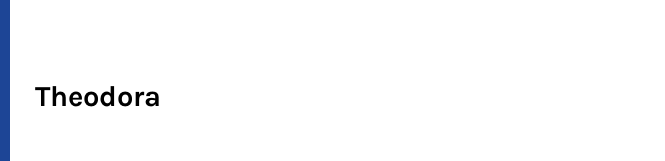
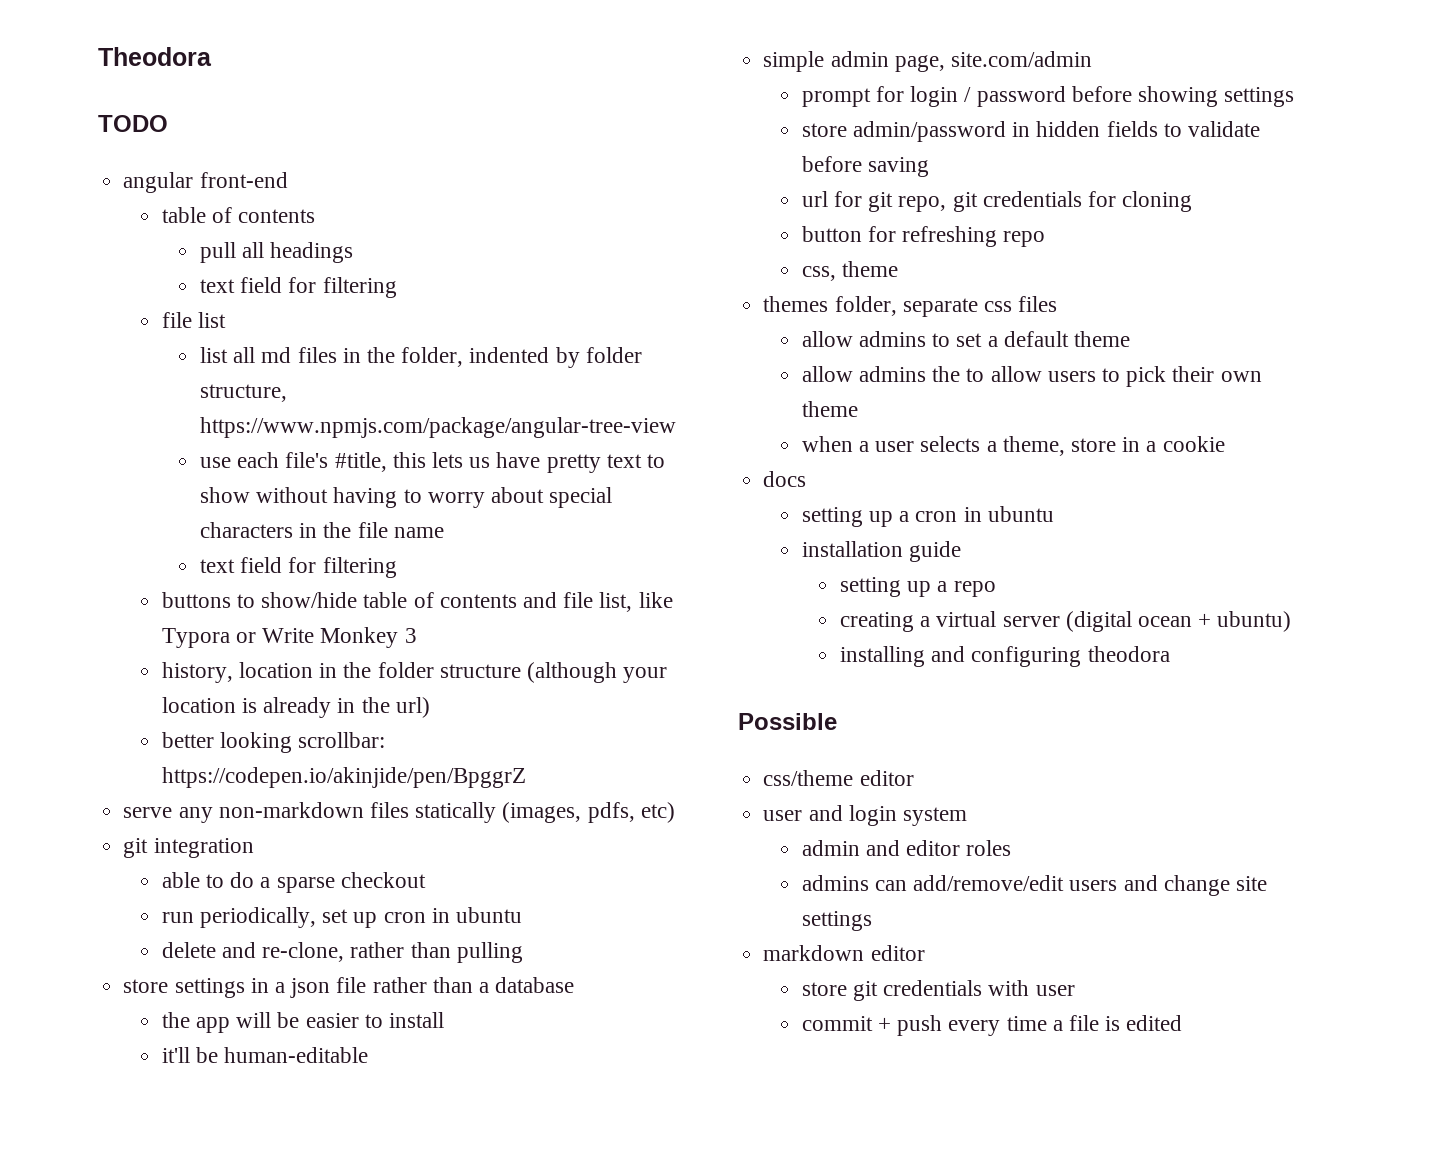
+ TODO
+ angular front-end
+ table of contents
+ pull all headings
+ text field for filtering
+ file list
+ list all md files in the folder, indented by folder structure, https://www.npmjs.com/package/angular-tree-view
+ use each file's #title, this lets us have pretty text to show without having to worry about special characters in the file name
+ text field for filtering
+ buttons to show/hide table of contents and file list, like Typora or Write Monkey 3
+ history, location in the folder structure (although your location is already in the url)
+ better looking scrollbar: https://codepen.io/akinjide/pen/BpggrZ
+ serve any non-markdown files statically (images, pdfs, etc)
+ git integration
+ able to do a sparse checkout
+ run periodically, set up cron in ubuntu
+ delete and re-clone, rather than pulling
+ store settings in a json file rather than a database
+ the app will be easier to install
+ it'll be human-editable
+ simple admin page, site.com/admin
+ prompt for login / password before showing settings
+ store admin/password in hidden fields to validate before saving
+ url for git repo, git credentials for cloning
+ button for refreshing repo
+ css, theme
+ themes folder, separate css files
+ allow admins to set a default theme
+ allow admins the to allow users to pick their own theme
+ when a user selects a theme, store in a cookie
+ docs
+ setting up a cron in ubuntu
+ installation guide
+ setting up a repo
+ creating a virtual server (digital ocean + ubuntu)
+ installing and configuring theodora
+ Possible
+ css/theme editor
+ user and login system
+ admin and editor roles
+ admins can add/remove/edit users and change site settings
+ markdown editor
+ store git credentials with user
+ commit + push every time a file is edited

